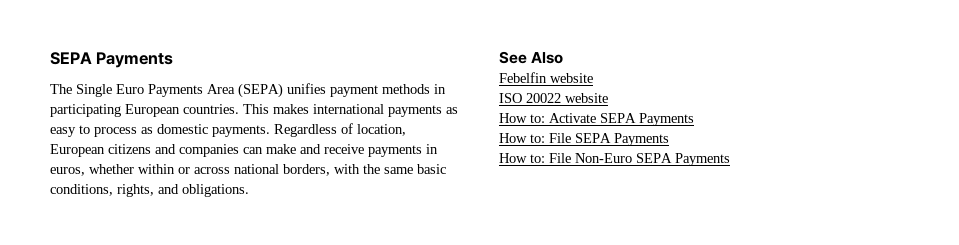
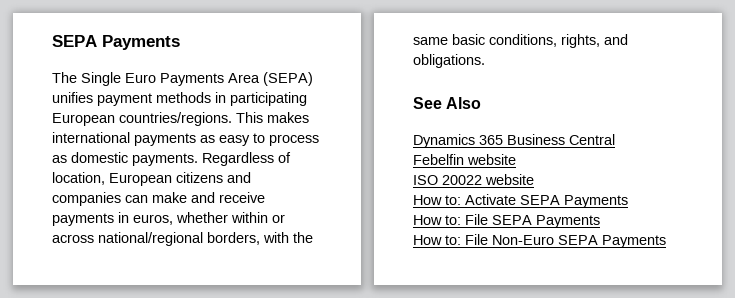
- The Single Euro Payments Area (SEPA) unifies payment methods in participating European countries.
+ The Single Euro Payments Area (SEPA) unifies payment methods in participating European countries/regions.
- Regardless of location, European citizens and companies can make and receive payments in euros, whether within or across national borders, with the same basic conditions, rights, and obligations.
+ Regardless of location, European citizens and companies can make and receive payments in euros, whether within or across national/regional borders, with the same basic conditions, rights, and obligations.
+ Dynamics 365 Business Central

